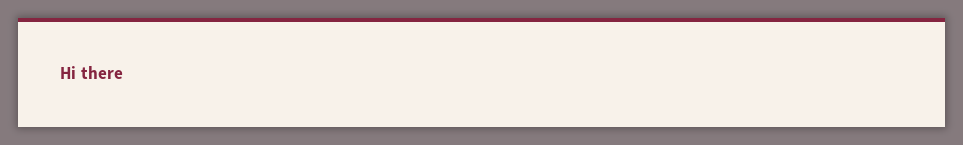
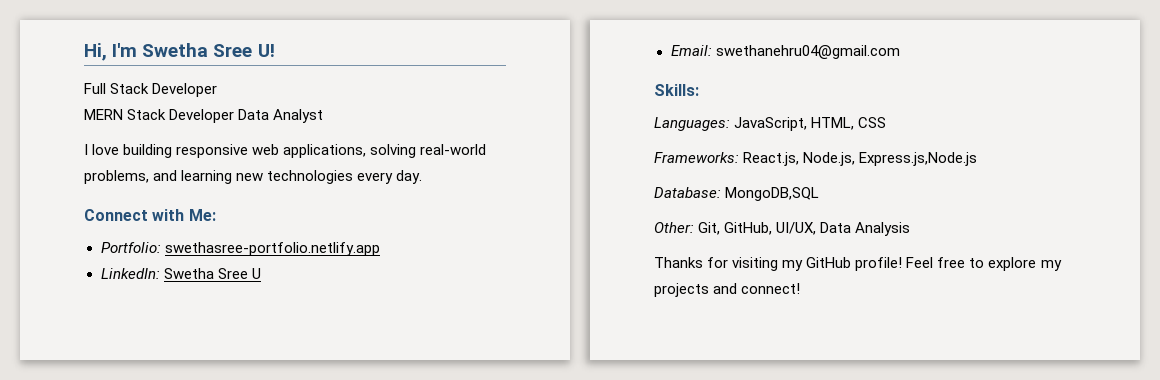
- Hi there
+ Hi, I'm Swetha Sree U!
+ Full Stack Developer
+ MERN Stack Developer Data Analyst
+ I love building responsive web applications, solving real-world problems, and learning new technologies every day.
+ Connect with Me:
+ Portfolio: swethasree-portfolio.netlify.app
+ LinkedIn: Swetha Sree U
+ Email: swethanehru04@gmail.com
+ Skills:
+ Languages: JavaScript, HTML, CSS
+ Frameworks: React.js, Node.js, Express.js,Node.js
+ Database: MongoDB,SQL
+ Other: Git, GitHub, UI/UX, Data Analysis
+ Thanks for visiting my GitHub profile! Feel free to explore my projects and connect!

